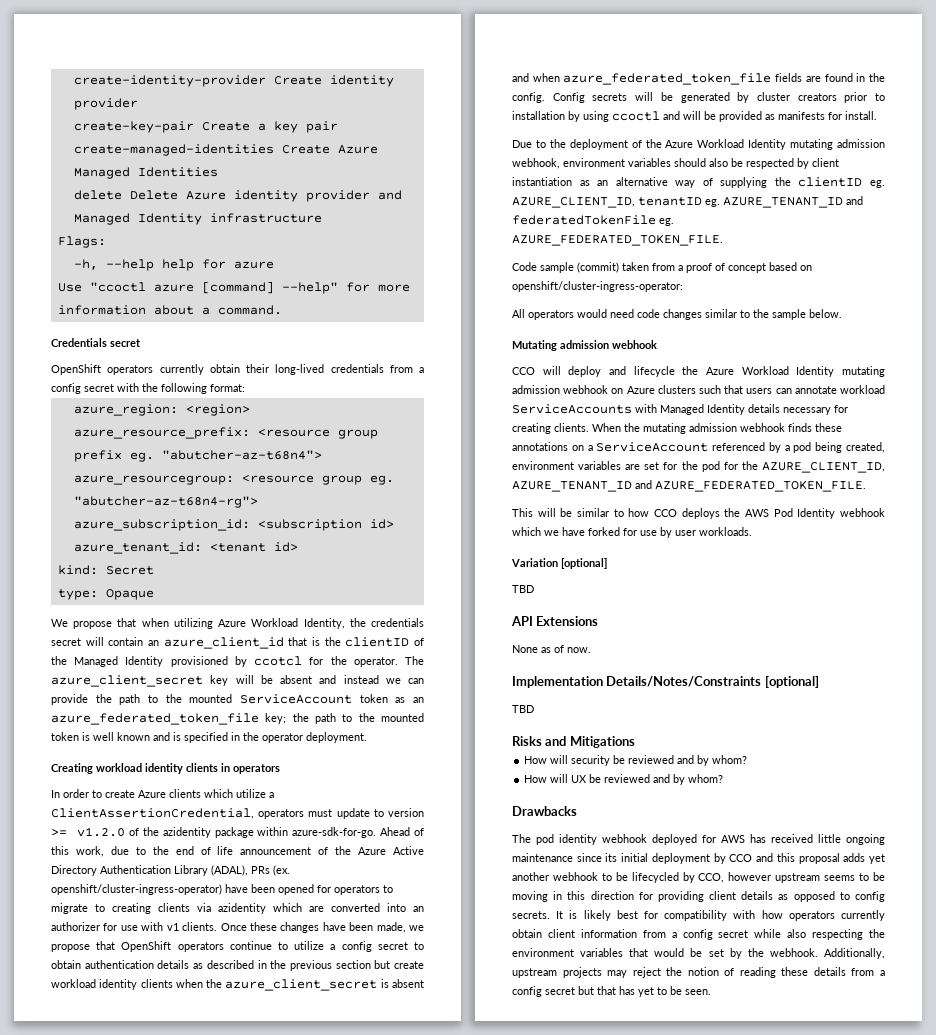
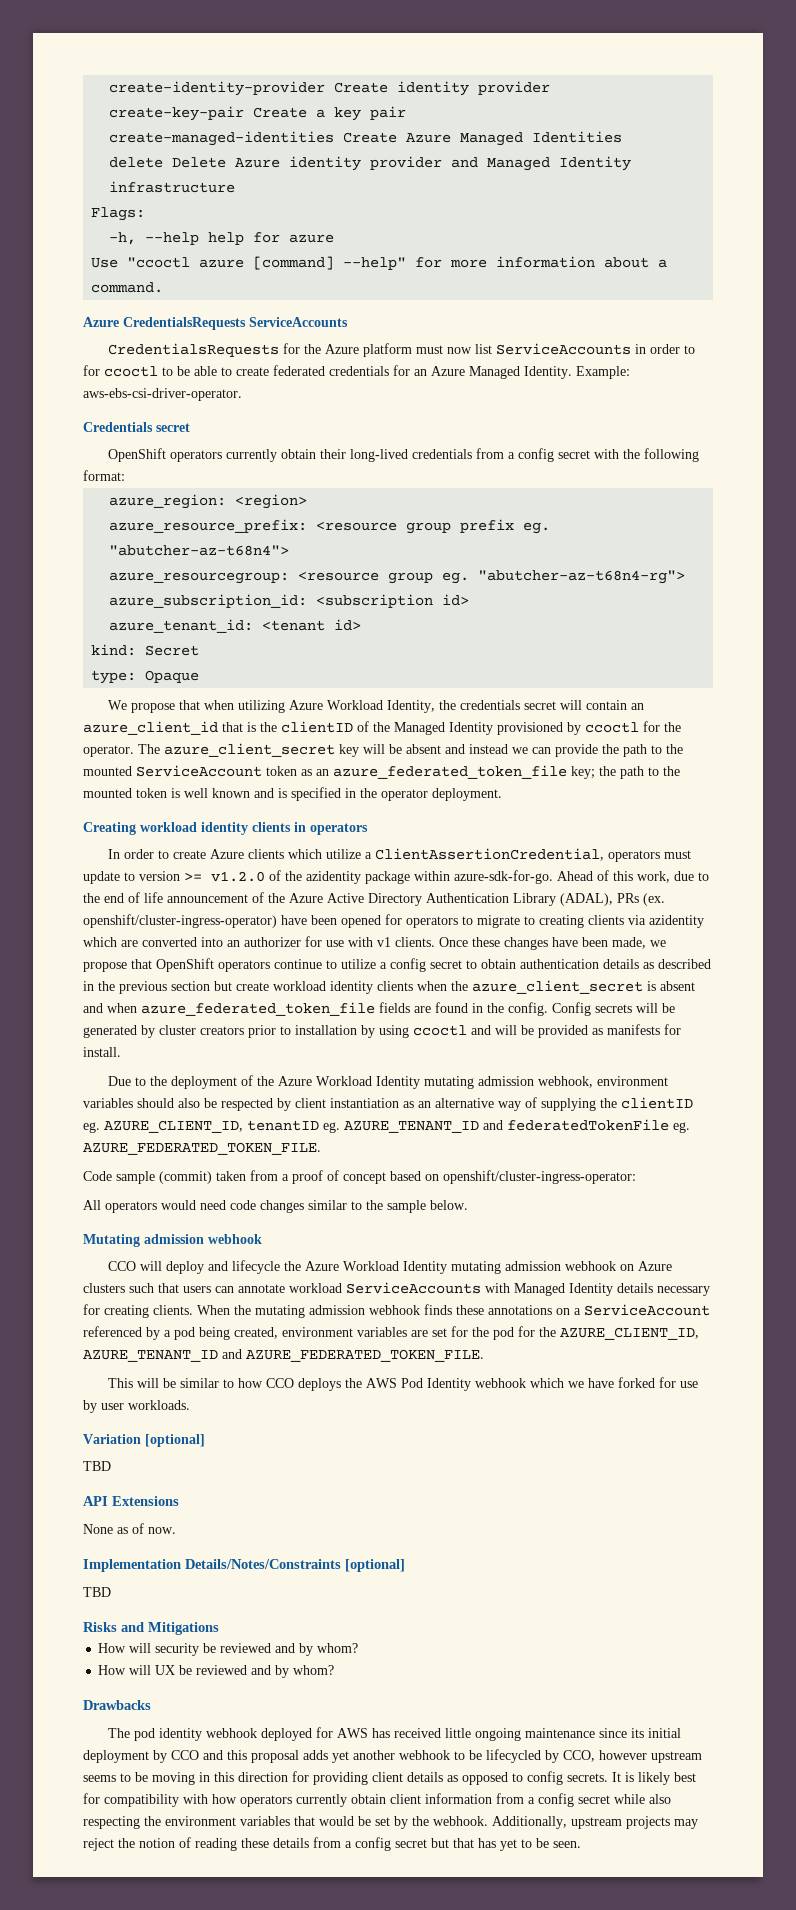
+ Azure CredentialsRequests ServiceAccounts
+ CredentialsRequests for the Azure platform must now list ServiceAccounts in order to for ccoctl to be able to create federated credentials for an Azure Managed Identity. Example: aws-ebs-csi-driver-operator.
- We propose that when utilizing Azure Workload Identity, the credentials secret will contain an azure_client_id that is the clientID of the Managed Identity provisioned by ccotcl for the operator.
+ We propose that when utilizing Azure Workload Identity, the credentials secret will contain an azure_client_id that is the clientID of the Managed Identity provisioned by ccoctl for the operator.

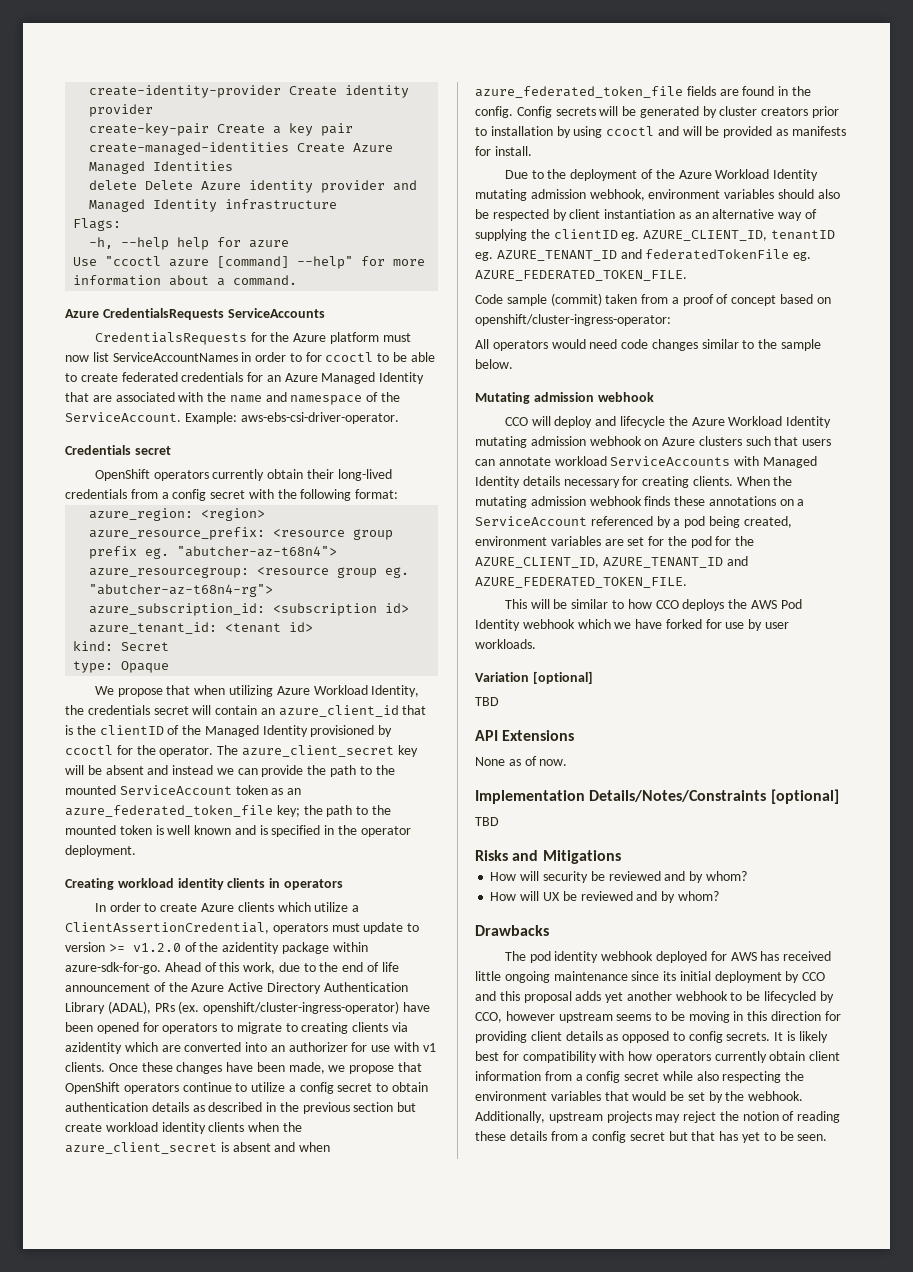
- CredentialsRequests for the Azure platform must now list ServiceAccounts in order to for ccoctl to be able to create federated credentials for an Azure Managed Identity.
+ CredentialsRequests for the Azure platform must now list ServiceAccountNames in order to for ccoctl to be able to create federated credentials for an Azure Managed Identity that are associated with the name and namespace of the ServiceAccount.

